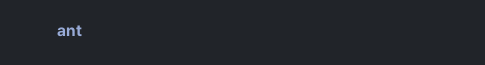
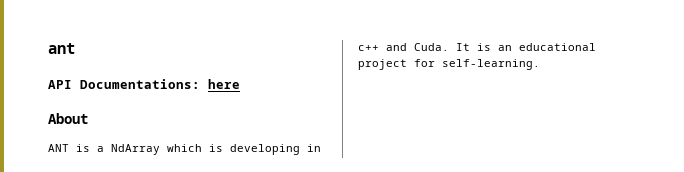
+ API Documentations: here
+ About
+ ANT is a NdArray which is developing in c++ and Cuda. It is an educational project for self-learning.

